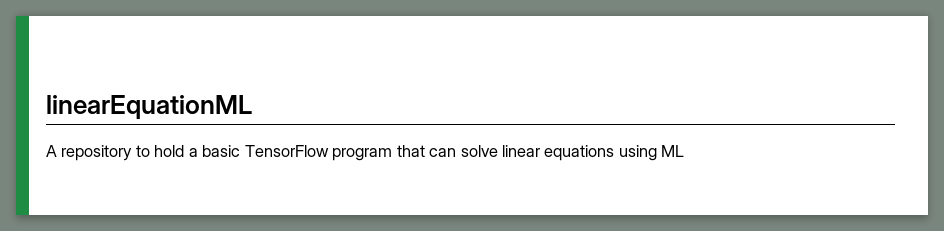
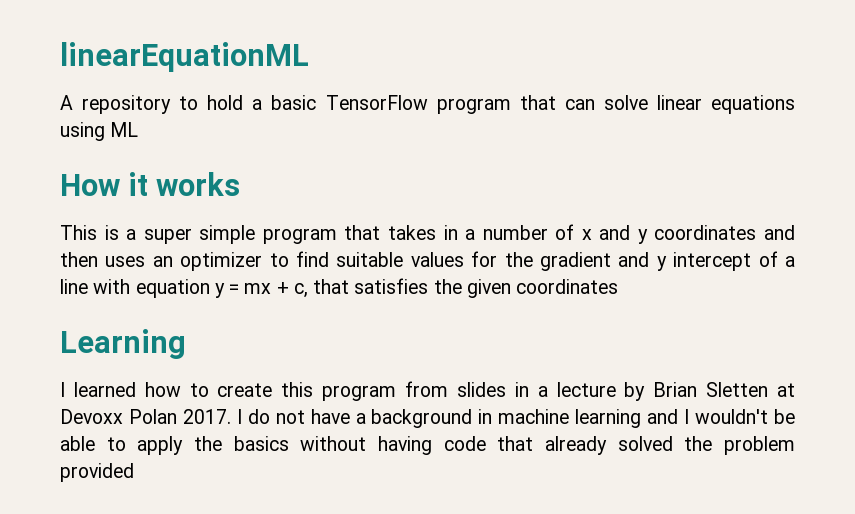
+ How it works
+ This is a super simple program that takes in a number of x and y coordinates and then uses an optimizer to find suitable values for the gradient and y intercept of a line with equation y = mx + c, that satisfies the given coordinates
+ Learning
+ I learned how to create this program from slides in a lecture by Brian Sletten at Devoxx Polan 2017. I do not have a background in machine learning and I wouldn't be able to apply the basics without having code that already solved the problem provided

